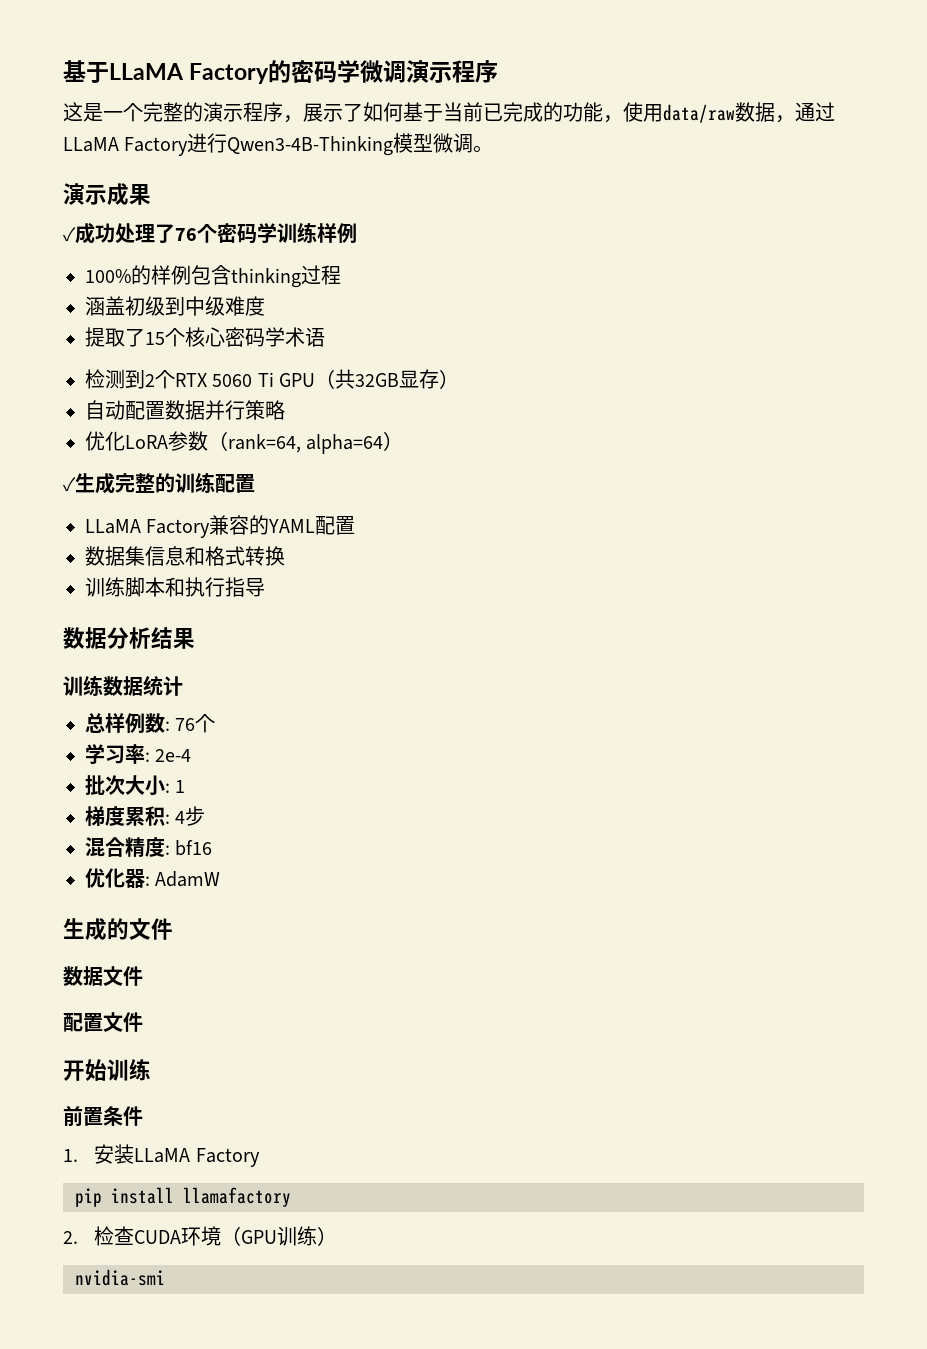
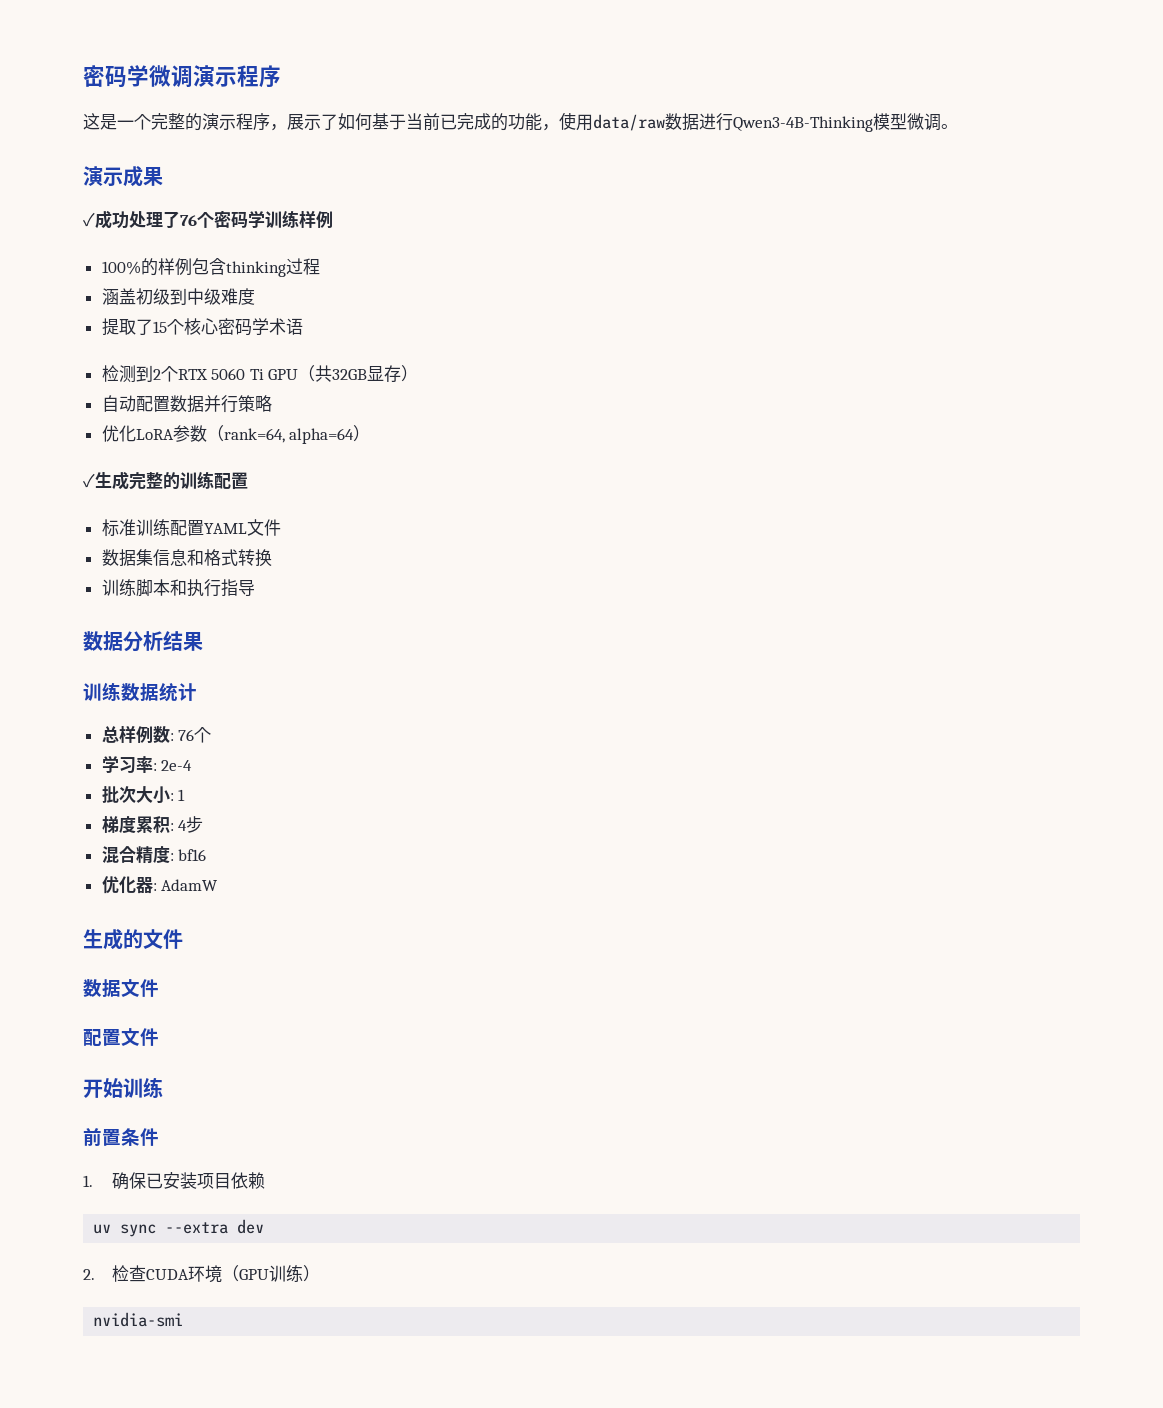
- 基于LLaMA Factory的密码学微调演示程序
+ 密码学微调演示程序
- 这是一个完整的演示程序，展示了如何基于当前已完成的功能，使用data/raw数据，通过LLaMA Factory进行Qwen3-4B-Thinking模型微调。
+ 这是一个完整的演示程序，展示了如何基于当前已完成的功能，使用data/raw数据进行Qwen3-4B-Thinking模型微调。
- LLaMA Factory兼容的YAML配置
+ 标准训练配置YAML文件
- 1.安装LLaMA Factory
- pip install llamafactory
+ 1.确保已安装项目依赖
+ uv sync --extra dev

